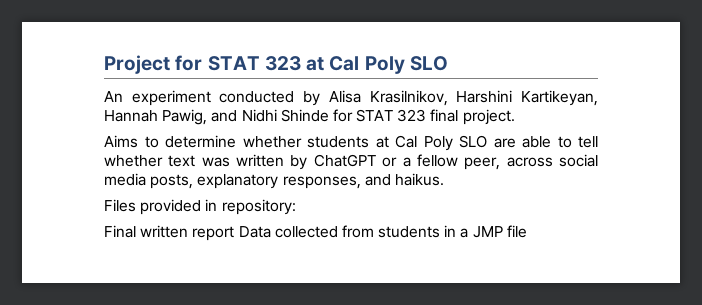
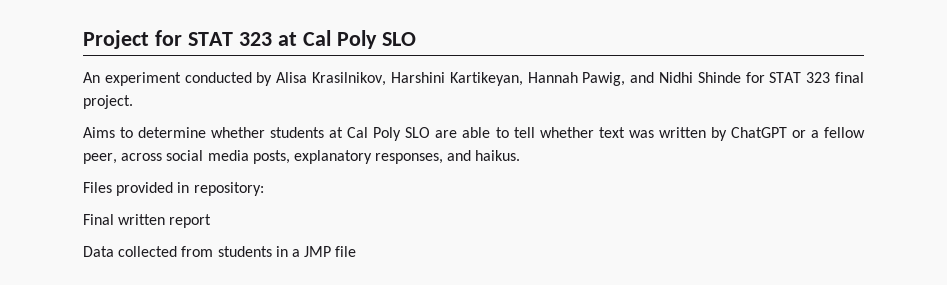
- Final written report Data collected from students in a JMP file
+ Final written report
+ Data collected from students in a JMP file

